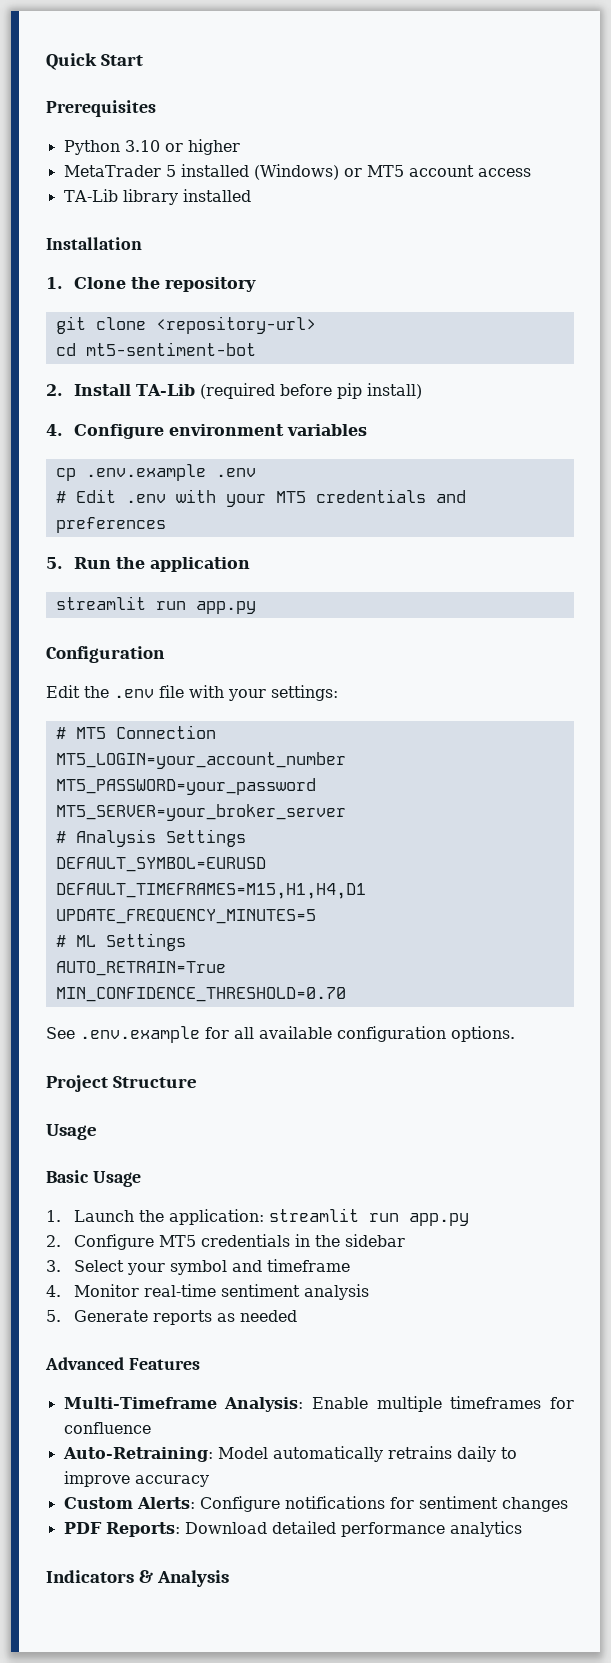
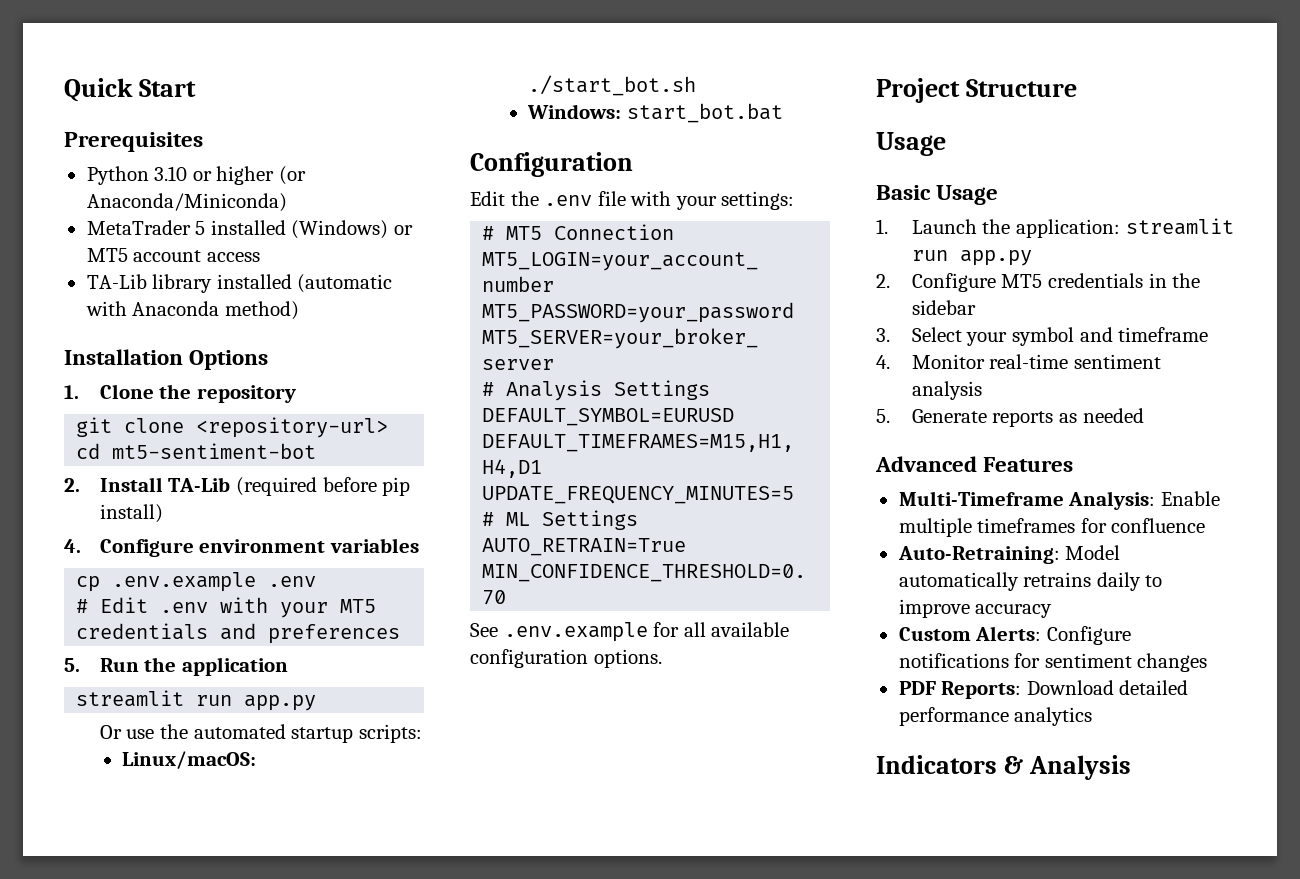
- Python 3.10 or higher
+ Python 3.10 or higher (or Anaconda/Miniconda)
- TA-Lib library installed
+ TA-Lib library installed (automatic with Anaconda method)
- Installation
+ Installation Options
+ Or use the automated startup scripts:
+ Linux/macOS: ./start_bot.sh
+ Windows: start_bot.bat

